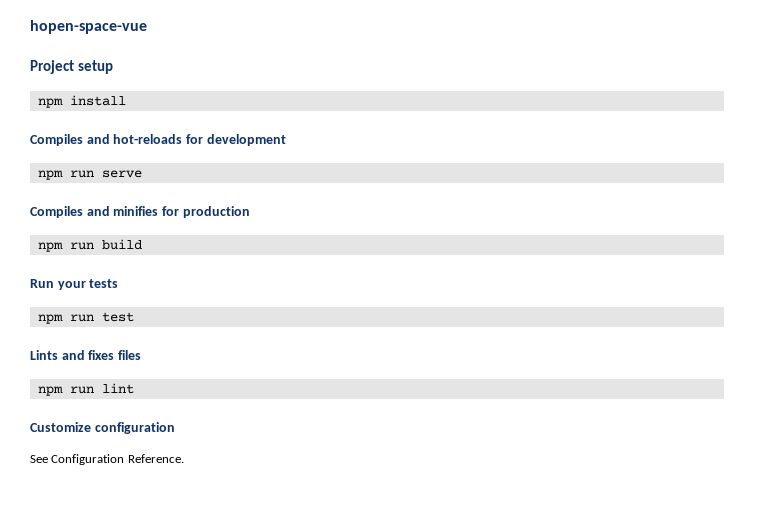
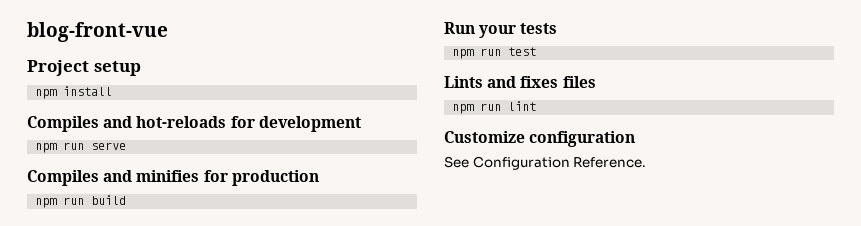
- hopen-space-vue
+ blog-front-vue

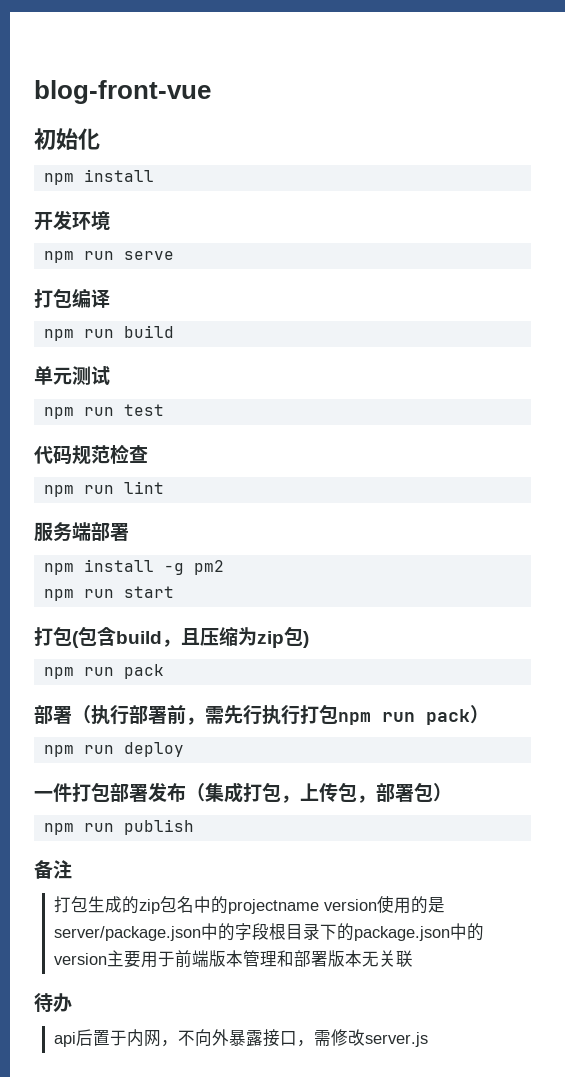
- Project setup
+ 初始化
- Compiles and hot-reloads for development
+ 开发环境
  npm run serve
- Compiles and minifies for production
+ 打包编译
- Run your tests
+ 单元测试
- Lints and fixes files
+ 代码规范检查
- Customize configuration
- See Configuration Reference.
+ 服务端部署
+ npm install -g pm2
+ npm run start
+ 打包(包含build，且压缩为zip包)
+ npm run pack
+ 部署（执行部署前，需先行执行打包npm run pack）
+ npm run deploy
+ 一件打包部署发布（集成打包，上传包，部署包）
+ npm run publish
+ 备注
+ 打包生成的zip包名中的projectname version使用的是server/package.json中的字段根目录下的package.json中的version主要用于前端版本管理和部署版本无关联
+ 待办
+ api后置于内网，不向外暴露接口，需修改server.js

